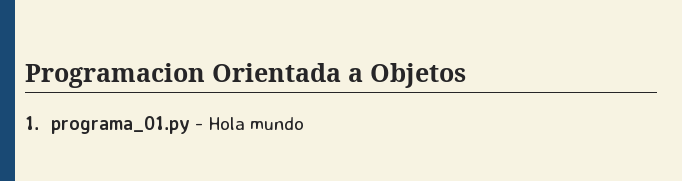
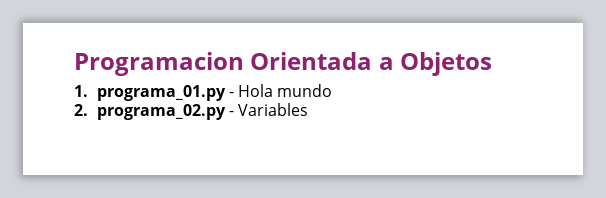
+ 2. programa_02.py - Variables

